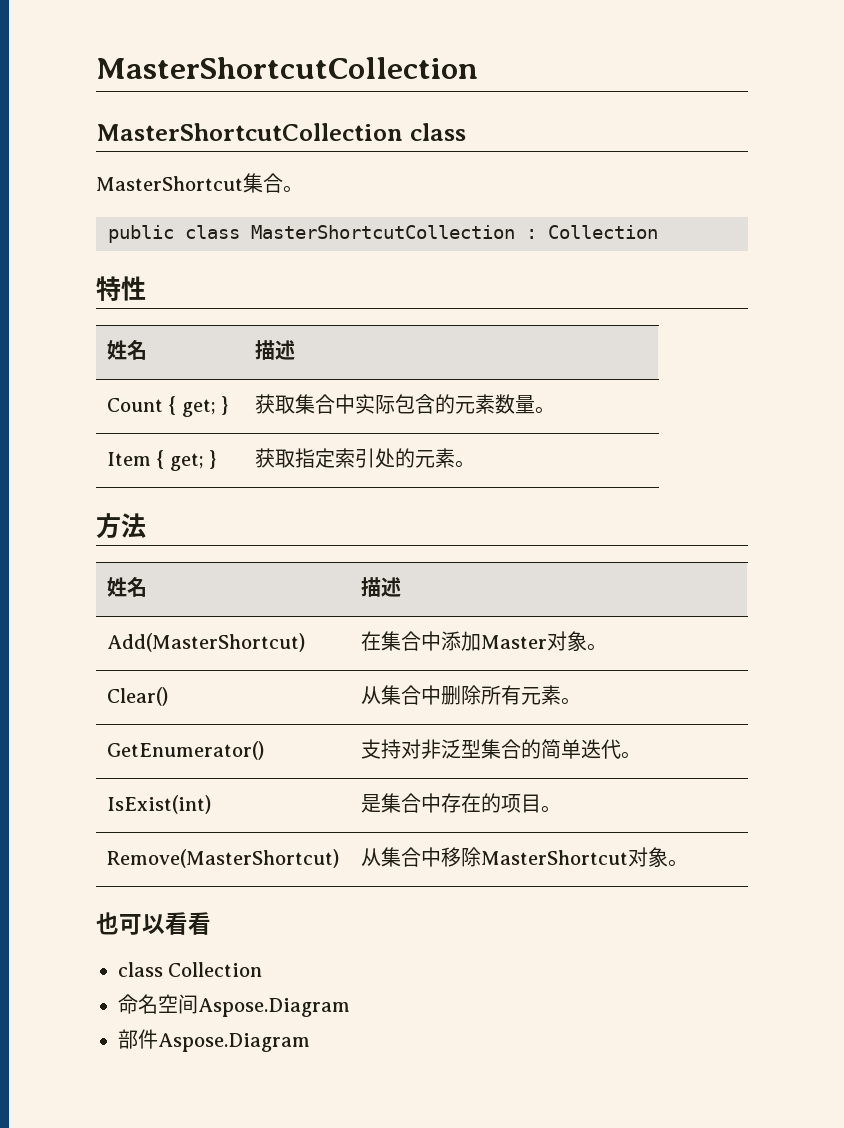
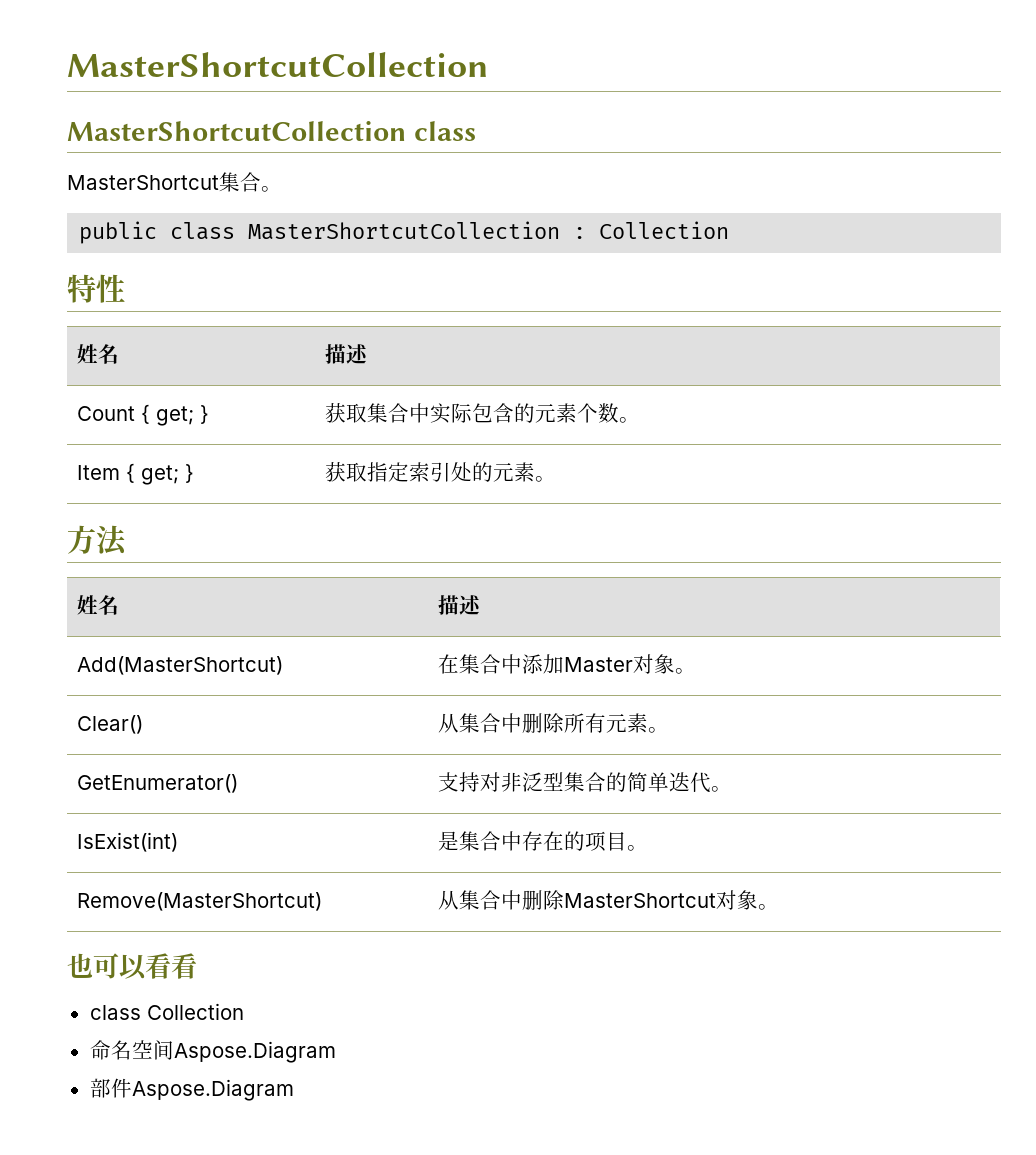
- Count { get; } | 获取集合中实际包含的元素数量。
+ Count { get; } | 获取集合中实际包含的元素个数。
- Remove(MasterShortcut) | 从集合中移除MasterShortcut对象。
+ Remove(MasterShortcut) | 从集合中删除MasterShortcut对象。

